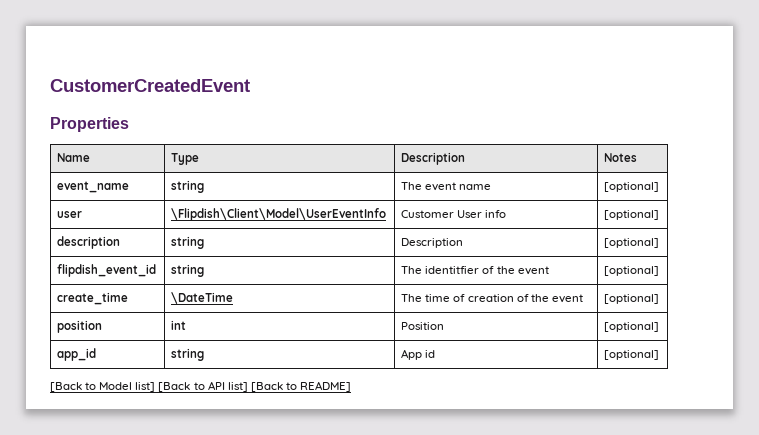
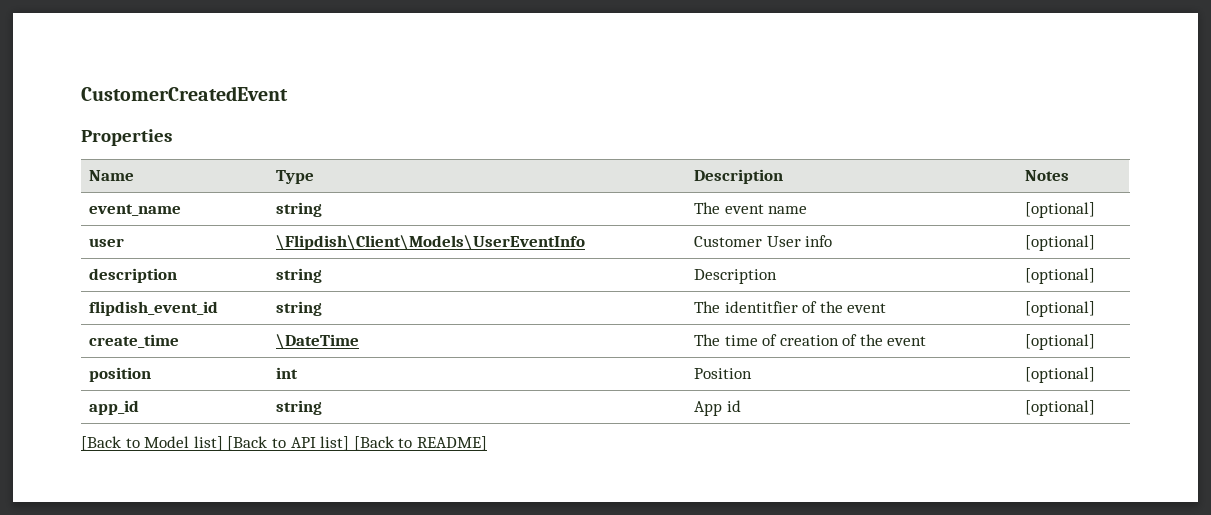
- user | \Flipdish\Client\Model\UserEventInfo | Customer User info | [optional]
+ user | \Flipdish\Client\Models\UserEventInfo | Customer User info | [optional]

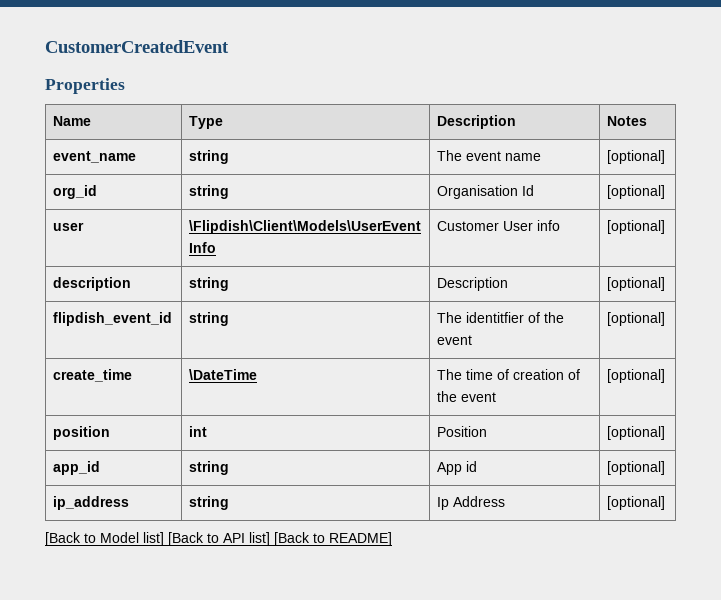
+ org_id | string | Organisation Id | [optional]
+ ip_address | string | Ip Address | [optional]

